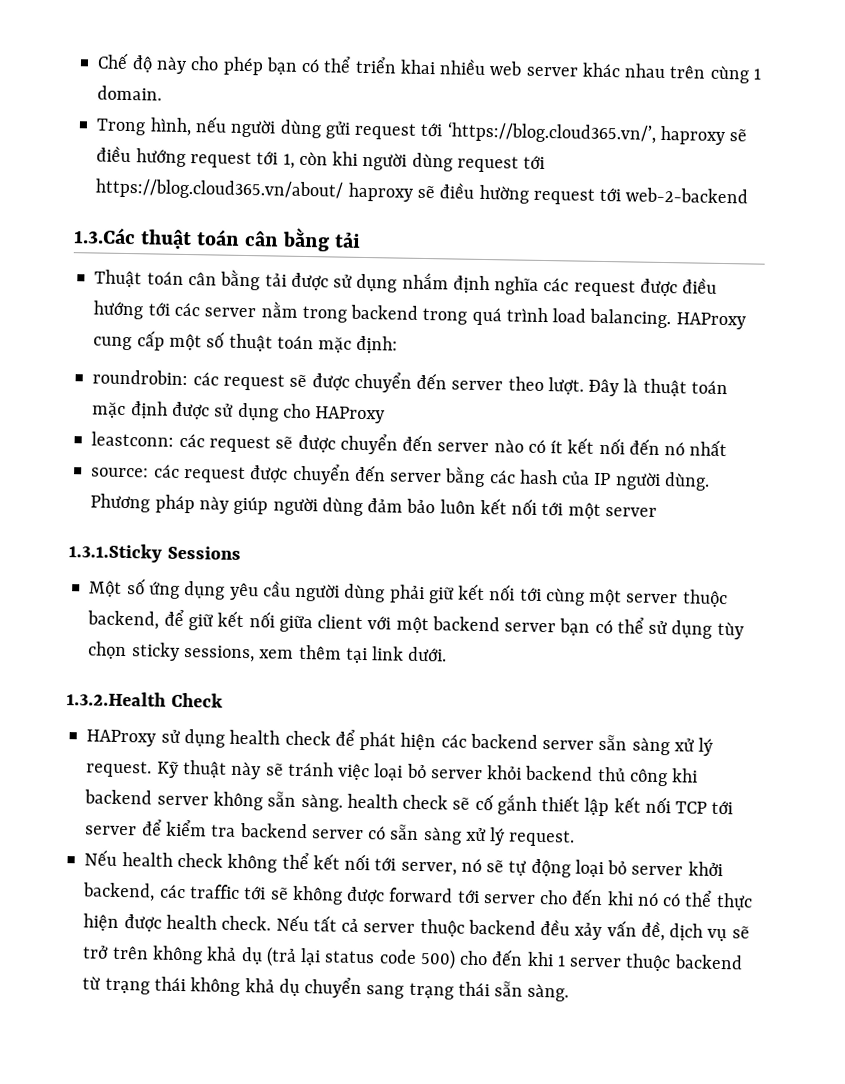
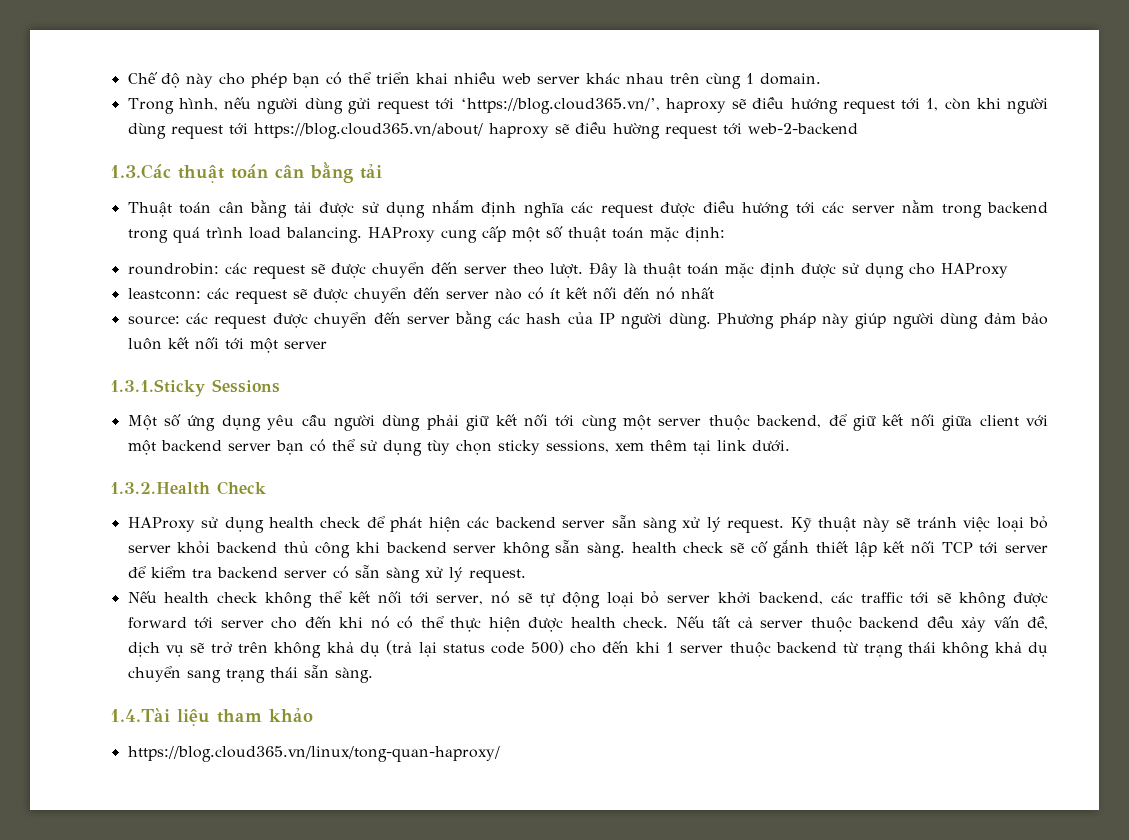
+ 1.4.Tài liệu tham khảo
+ https://blog.cloud365.vn/linux/tong-quan-haproxy/

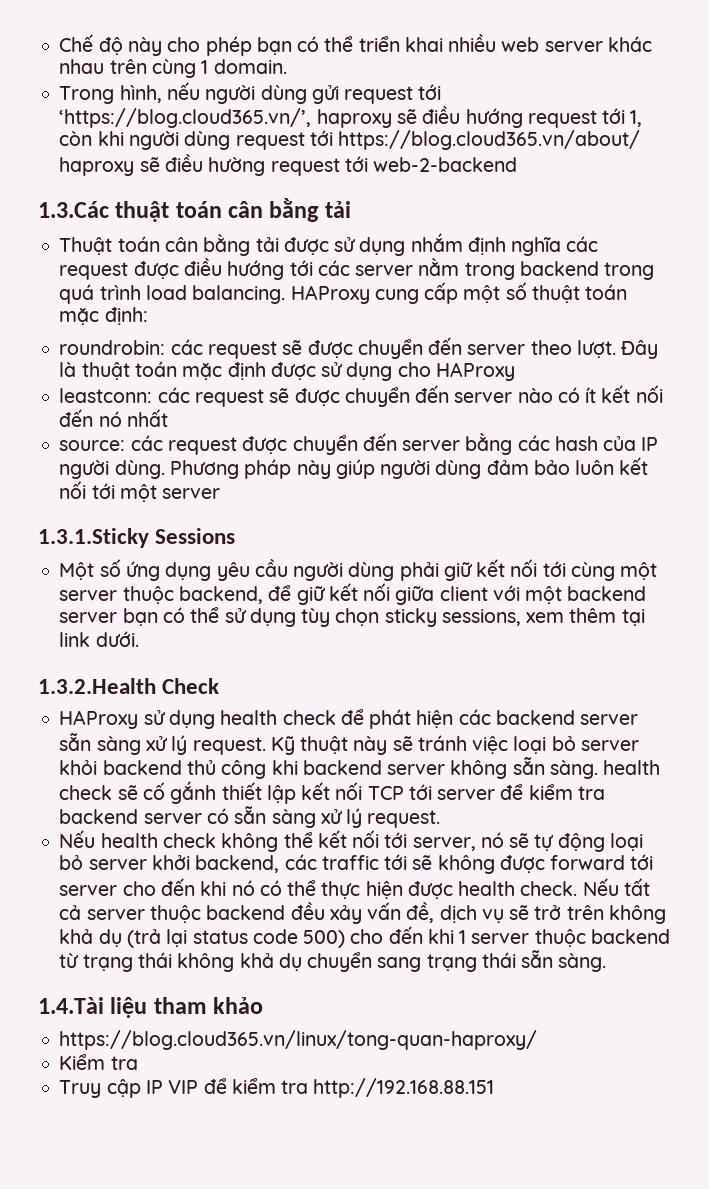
+ Kiểm tra
+ Truy cập IP VIP để kiểm tra http://192.168.88.151

